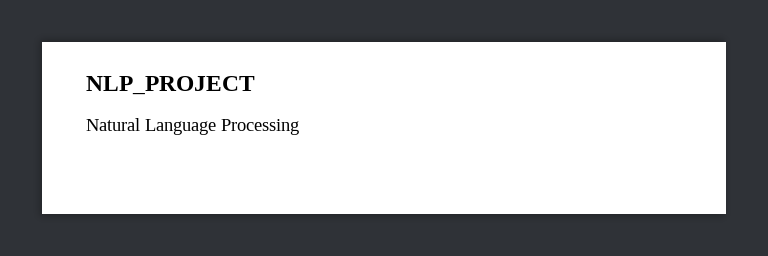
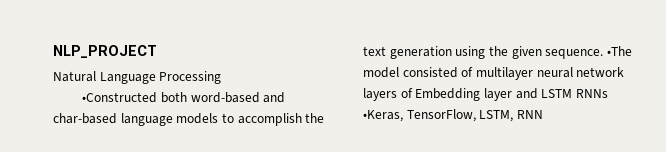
+ •Constructed both word-based and char-based language models to accomplish the text generation using the given sequence. •The model consisted of multilayer neural network layers of Embedding layer and LSTM RNNs •Keras, TensorFlow, LSTM, RNN

